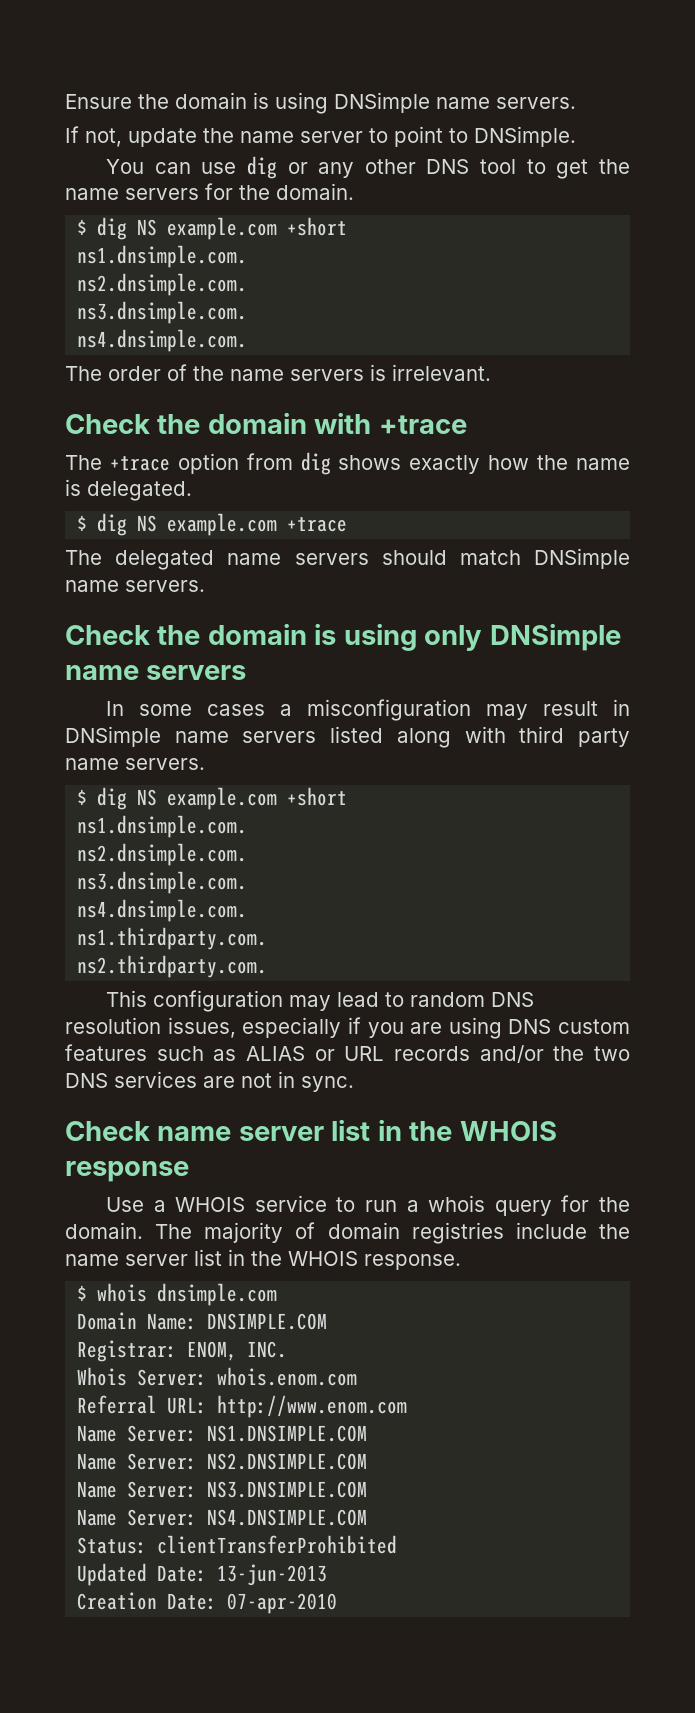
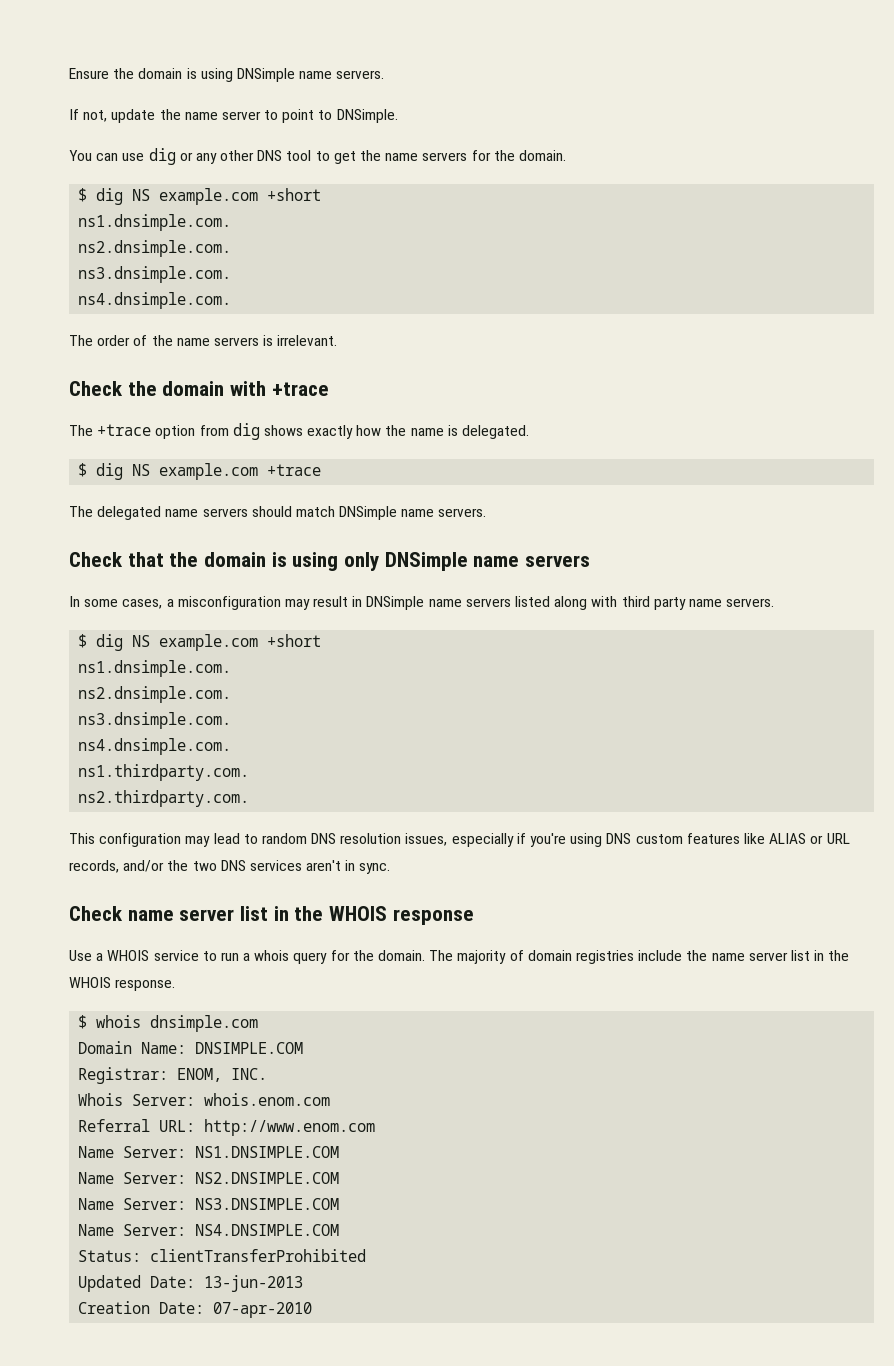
- Check the domain is using only DNSimple name servers
+ Check that the domain is using only DNSimple name servers
- In some cases a misconfiguration may result in DNSimple name servers listed along with third party name servers.
+ In some cases, a misconfiguration may result in DNSimple name servers listed along with third party name servers.
- This configuration may lead to random DNS resolution issues, especially if you are using DNS custom features such as ALIAS or URL records and/or the two DNS services are not in sync.
+ This configuration may lead to random DNS resolution issues, especially if you're using DNS custom features like ALIAS or URL records, and/or the two DNS services aren't in sync.

